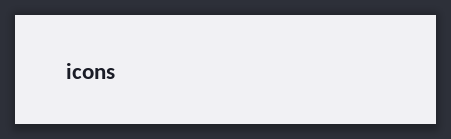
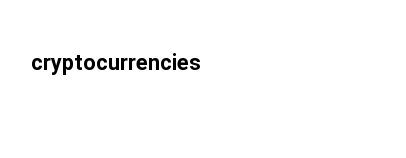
- icons
+ cryptocurrencies

